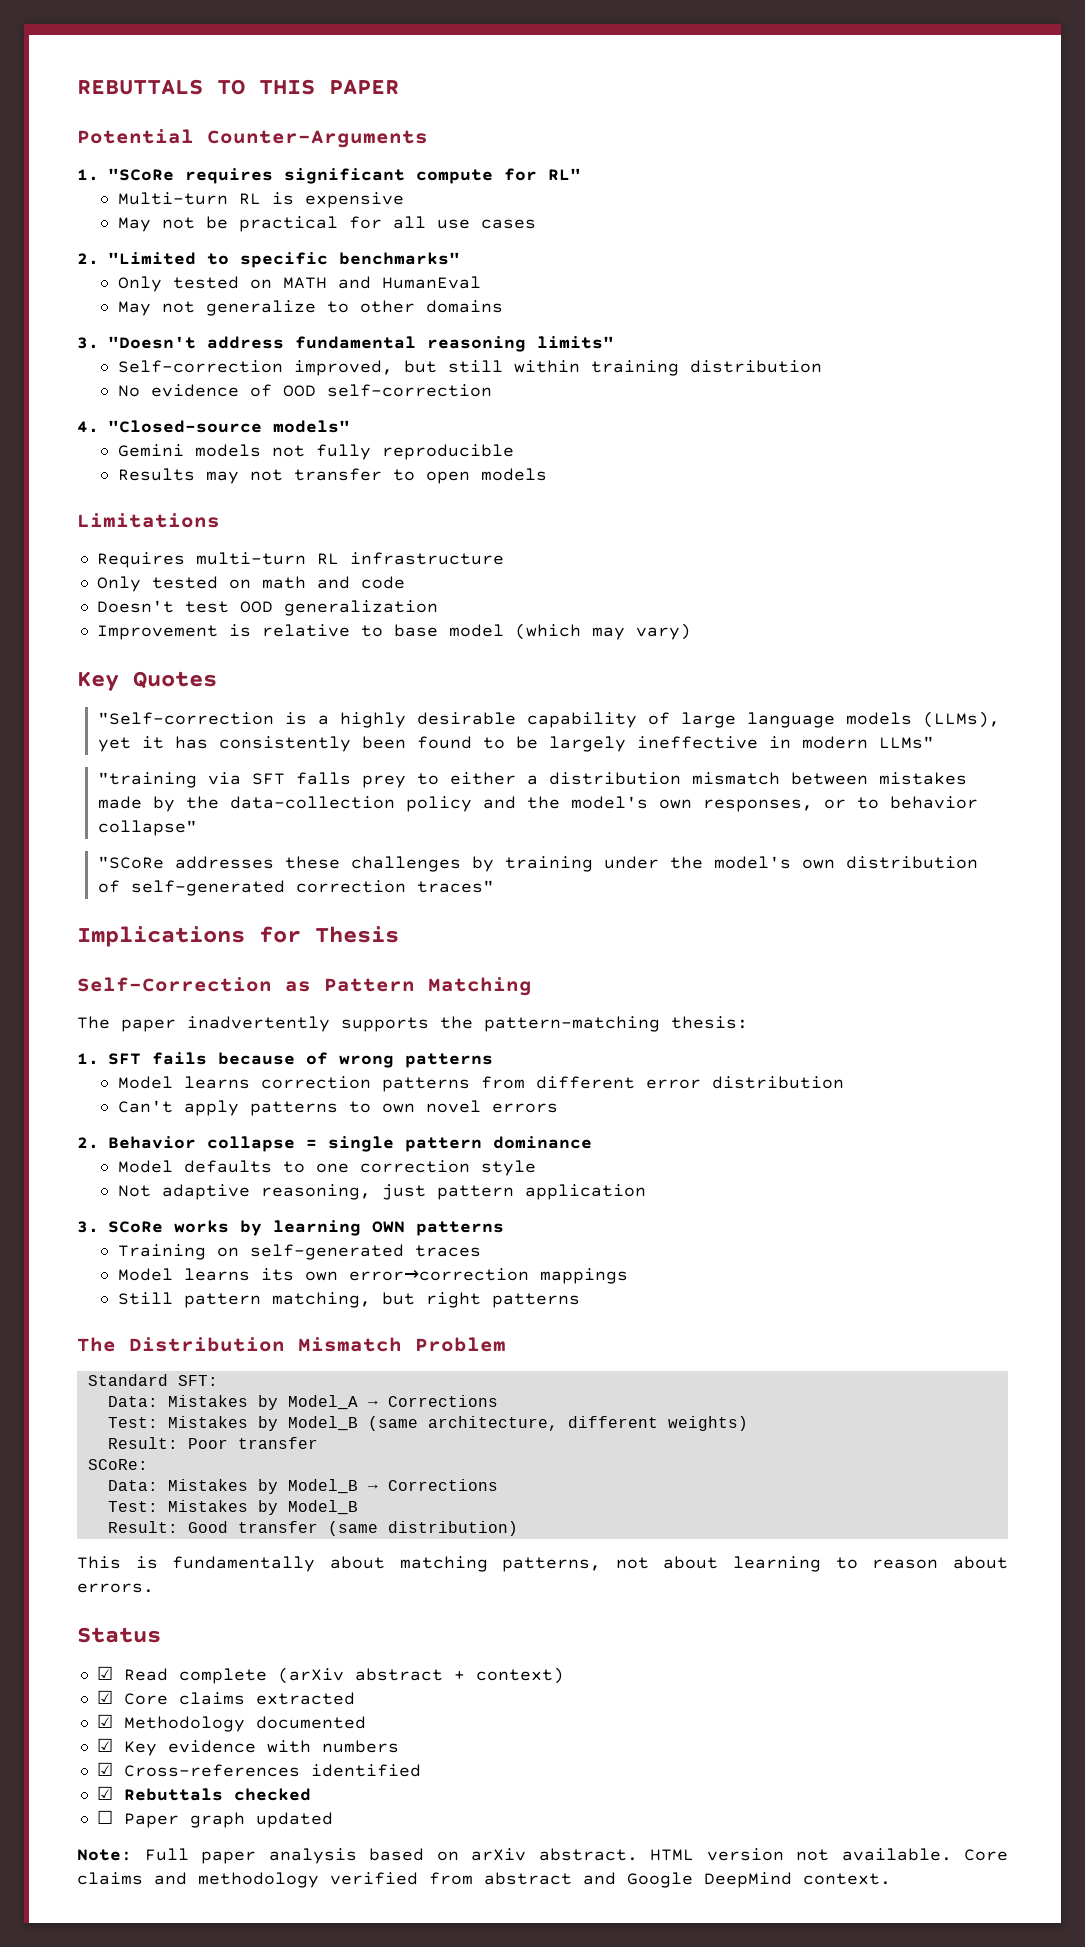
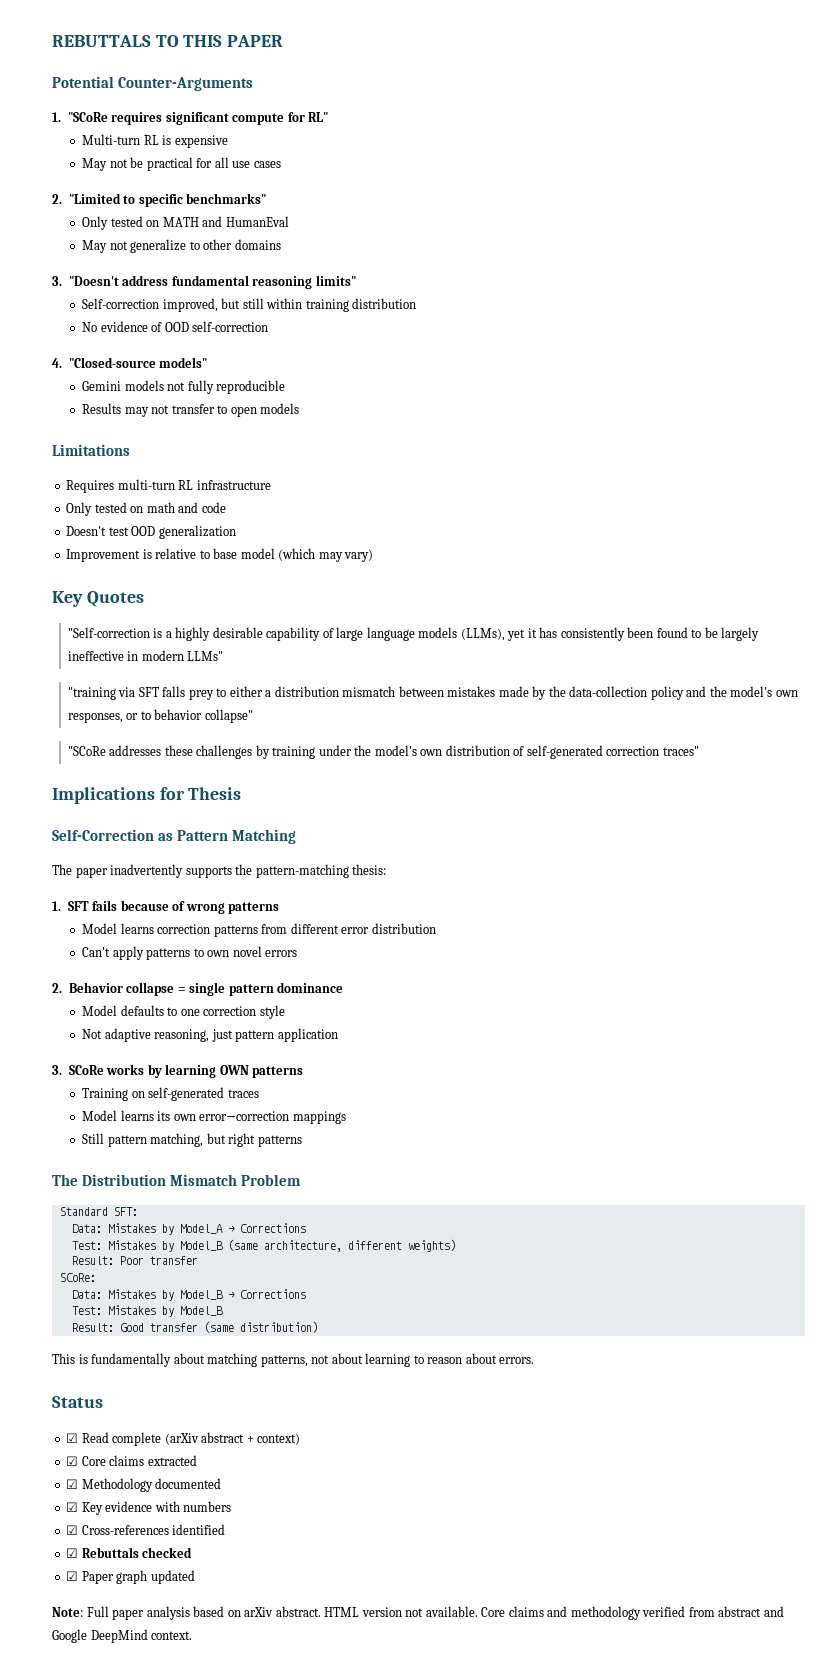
- ☐ Paper graph updated
+ ☑ Paper graph updated

